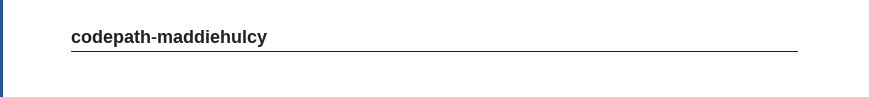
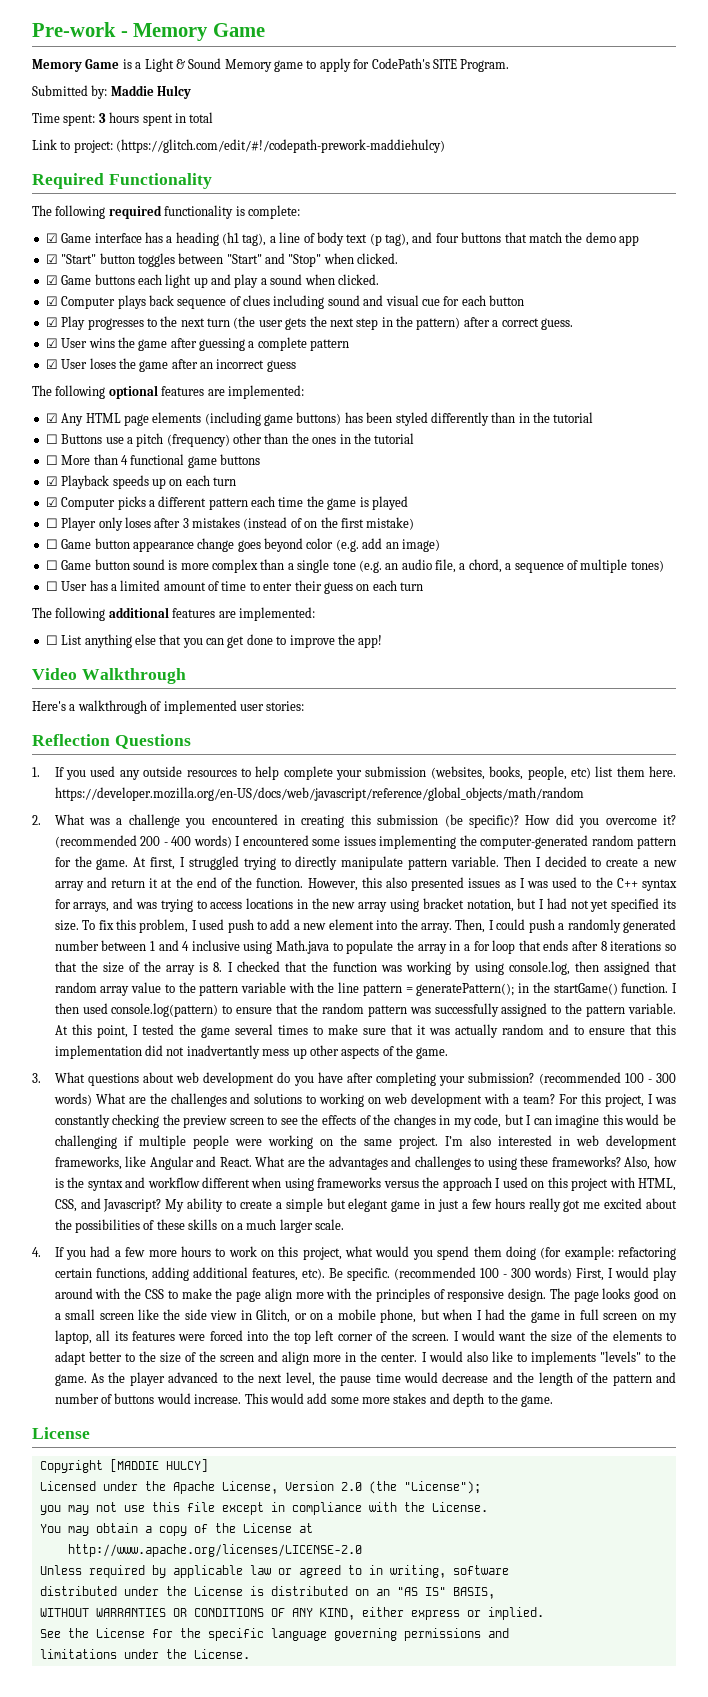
- codepath-maddiehulcy
+ Pre-work - Memory Game
+ Memory Game is a Light & Sound Memory game to apply for CodePath's SITE Program.
+ Submitted by: Maddie Hulcy
+ Time spent: 3 hours spent in total
+ Link to project: (https://glitch.com/edit/#!/codepath-prework-maddiehulcy)
+ Required Functionality
+ The following required functionality is complete:
+ ☑ Game interface has a heading (h1 tag), a line of body text (p tag), and four buttons that match the demo app
+ ☑ "Start" button toggles between "Start" and "Stop" when clicked.
+ ☑ Game buttons each light up and play a sound when clicked.
+ ☑ Computer plays back sequence of clues including sound and visual cue for each button
+ ☑ Play progresses to the next turn (the user gets the next step in the pattern) after a correct guess.
+ ☑ User wins the game after guessing a complete pattern
+ ☑ User loses the game after an incorrect guess
+ The following optional features are implemented:
+ ☑ Any HTML page elements (including game buttons) has been styled differently than in the tutorial
+ ☐ Buttons use a pitch (frequency) other than the ones in the tutorial
+ ☐ More than 4 functional game buttons
+ ☑ Playback speeds up on each turn
+ ☑ Computer picks a different pattern each time the game is played
+ ☐ Player only loses after 3 mistakes (instead of on the first mistake)
+ ☐ Game button appearance change goes beyond color (e.g. add an image)
+ ☐ Game button sound is more complex than a single tone (e.g. an audio file, a chord, a sequence of multiple tones)
+ ☐ User has a limited amount of time to enter their guess on each turn
+ The following additional features are implemented:
+ ☐ List anything else that you can get done to improve the app!
+ Video Walkthrough
+ Here's a walkthrough of implemented user stories:
+ Reflection Questions
+ 1. If you used any outside resources to help complete your submission (websites, books, people, etc) list them here. https://developer.mozilla.org/en-US/docs/web/javascript/reference/global_objects/math/random
+ 2. What was a challenge you encountered in creating this submission (be specific)? How did you overcome it? (recommended 200 - 400 words) I encountered some issues implementing the computer-generated random pattern for the game. At first, I struggled trying to directly manipulate pattern variable. Then I decided to create a new array and return it at the end of the function. However, this also presented issues as I was used to the C++ syntax for arrays, and was trying to access locations in the new array using bracket notation, but I had not yet specified its size. To fix this problem, I used push to add a new element into the array. Then, I could push a randomly generated number between 1 and 4 inclusive using Math.java to populate the array in a for loop that ends after 8 iterations so that the size of the array is 8. I checked that the function was working by using console.log, then assigned that random array value to the pattern variable with the line pattern = generatePattern(); in the startGame() function. I then used console.log(pattern) to ensure that the random pattern was successfully assigned to the pattern variable. At this point, I tested the game several times to make sure that it was actually random and to ensure that this implementation did not inadvertantly mess up other aspects of the game.
+ 3. What questions about web development do you have after completing your submission? (recommended 100 - 300 words) What are the challenges and solutions to working on web development with a team? For this project, I was constantly checking the preview screen to see the effects of the changes in my code, but I can imagine this would be challenging if multiple people were working on the same project. I’m also interested in web development frameworks, like Angular and React. What are the advantages and challenges to using these frameworks? Also, how is the syntax and workflow different when using frameworks versus the approach I used on this project with HTML, CSS, and Javascript? My ability to create a simple but elegant game in just a few hours really got me excited about the possibilities of these skills on a much larger scale.
+ 4. If you had a few more hours to work on this project, what would you spend them doing (for example: refactoring certain functions, adding additional features, etc). Be specific. (recommended 100 - 300 words) First, I would play around with the CSS to make the page align more with the principles of responsive design. The page looks good on a small screen like the side view in Glitch, or on a mobile phone, but when I had the game in full screen on my laptop, all its features were forced into the top left corner of the screen. I would want the size of the elements to adapt better to the size of the screen and align more in the center. I would also like to implements "levels" to the game. As the player advanced to the next level, the pause time would decrease and the length of the pattern and number of buttons would increase. This would add some more stakes and depth to the game.
+ License
+ Copyright [MADDIE HULCY]
+ Licensed under the Apache License, Version 2.0 (the "License");
+ you may not use this file except in compliance with the License.
+ You may obtain a copy of the License at
+ http://www.apache.org/licenses/LICENSE-2.0
+ Unless required by applicable law or agreed to in writing, software
+ distributed under the License is distributed on an "AS IS" BASIS,
+ WITHOUT WARRANTIES OR CONDITIONS OF ANY KIND, either express or implied.
+ See the License for the specific language governing permissions and
+ limitations under the License.

